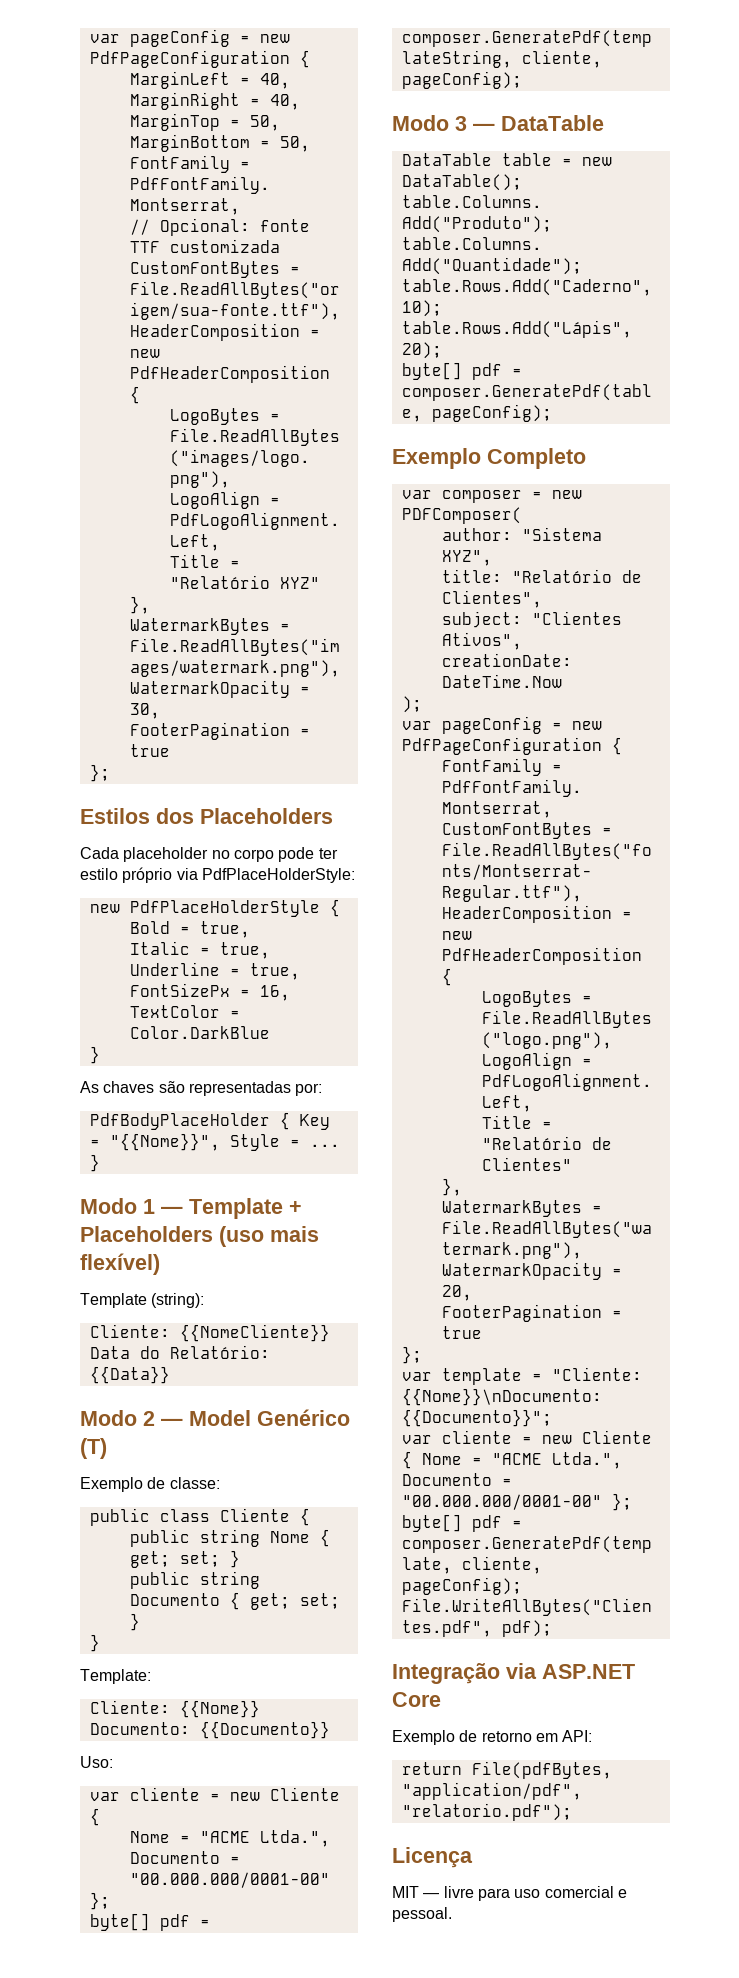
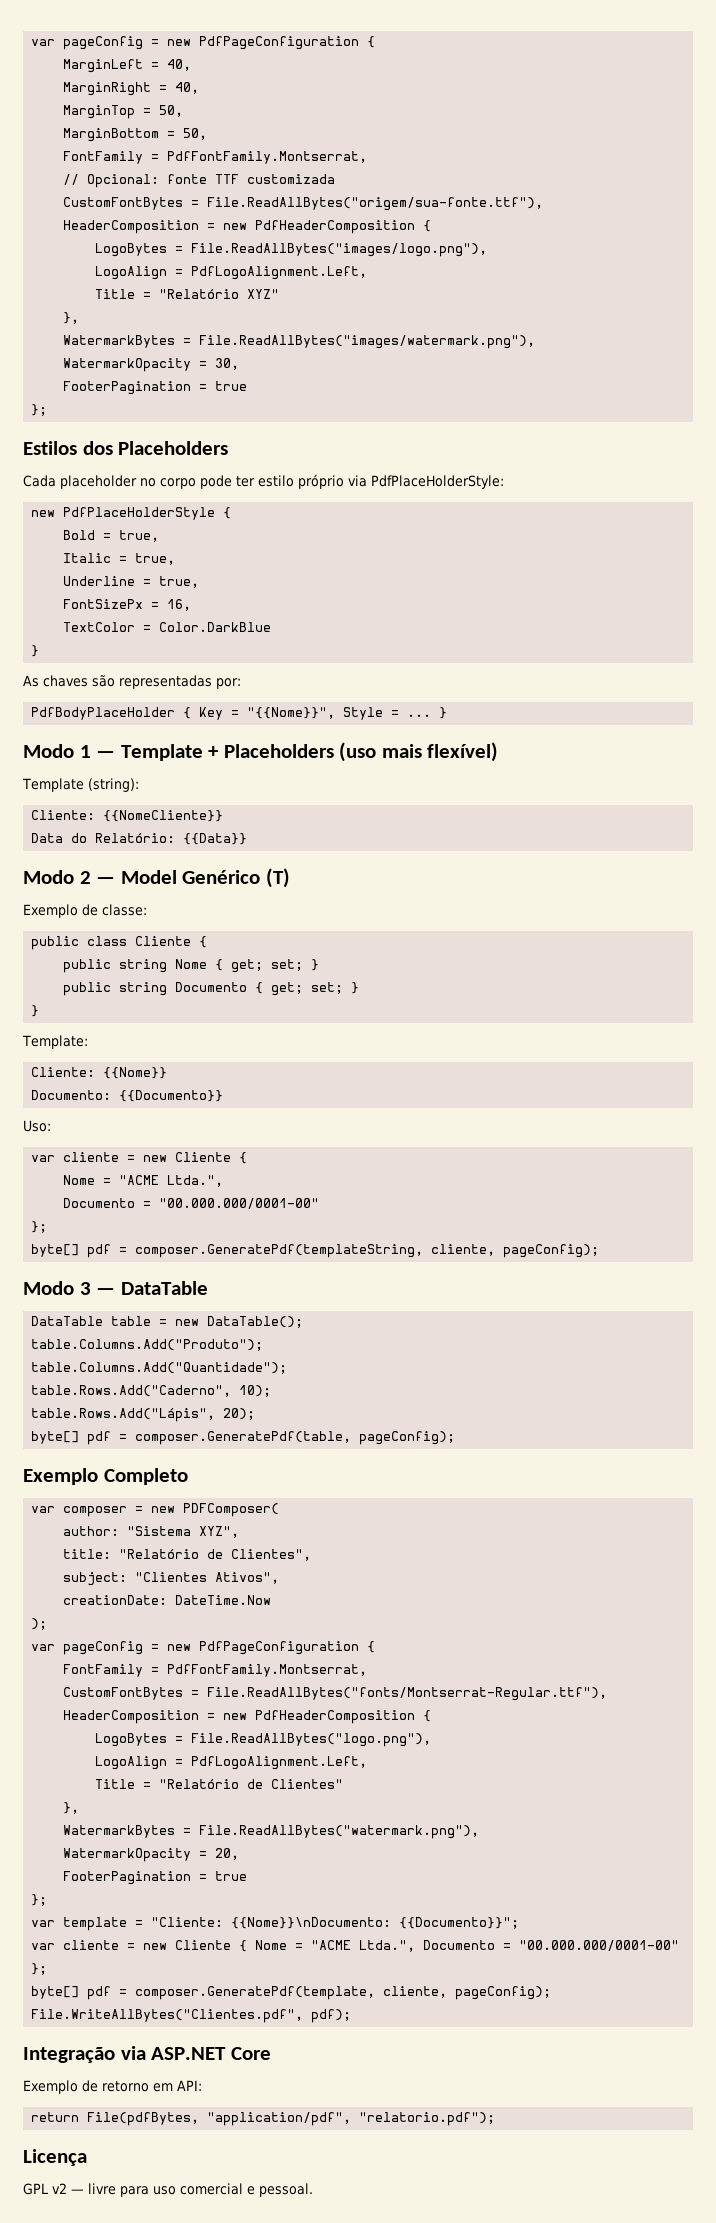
- MIT — livre para uso comercial e pessoal.
+ GPL v2 — livre para uso comercial e pessoal.

